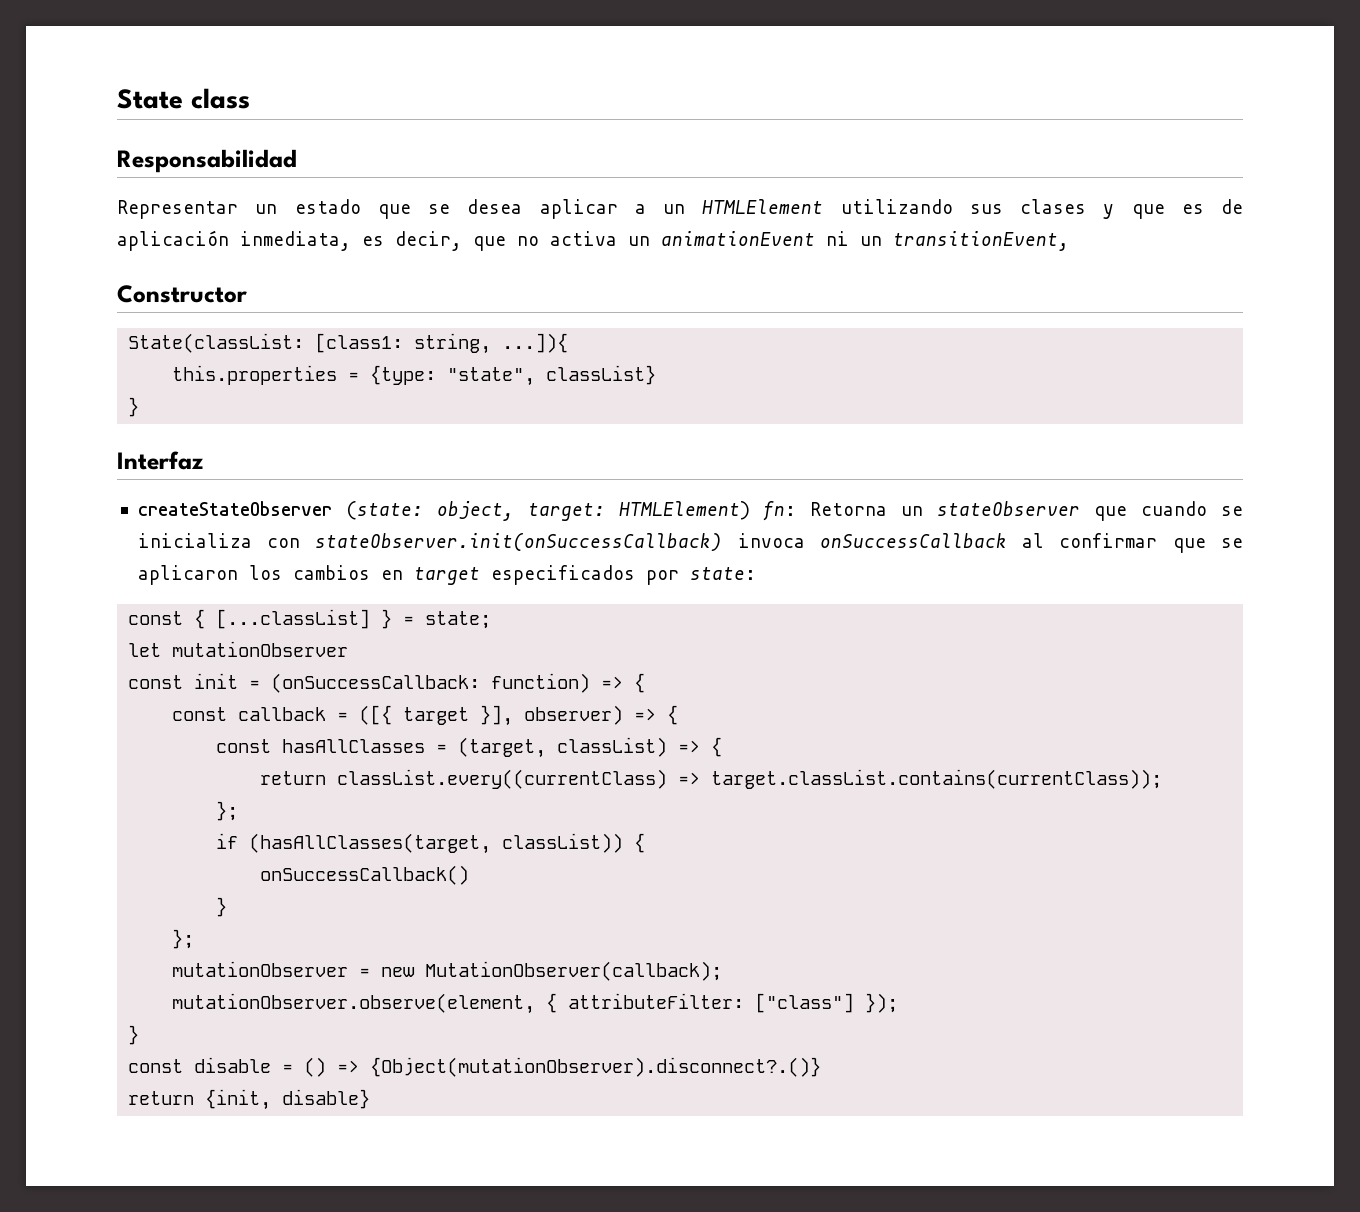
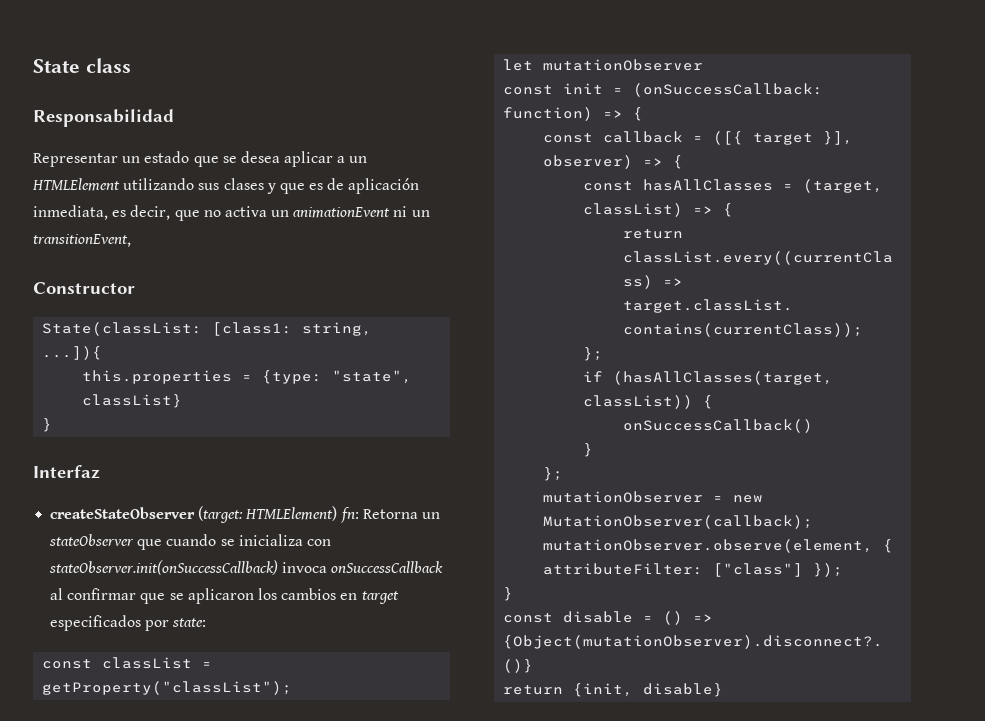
- createStateObserver (state: object, target: HTMLElement) fn: Retorna un stateObserver que cuando se inicializa con stateObserver.init(onSuccessCallback) invoca onSuccessCallback al confirmar que se aplicaron los cambios en target especificados por state:
+ createStateObserver (target: HTMLElement) fn: Retorna un stateObserver que cuando se inicializa con stateObserver.init(onSuccessCallback) invoca onSuccessCallback al confirmar que se aplicaron los cambios en target especificados por state:
- const { [...classList] } = state;
+ const classList = getProperty("classList");

